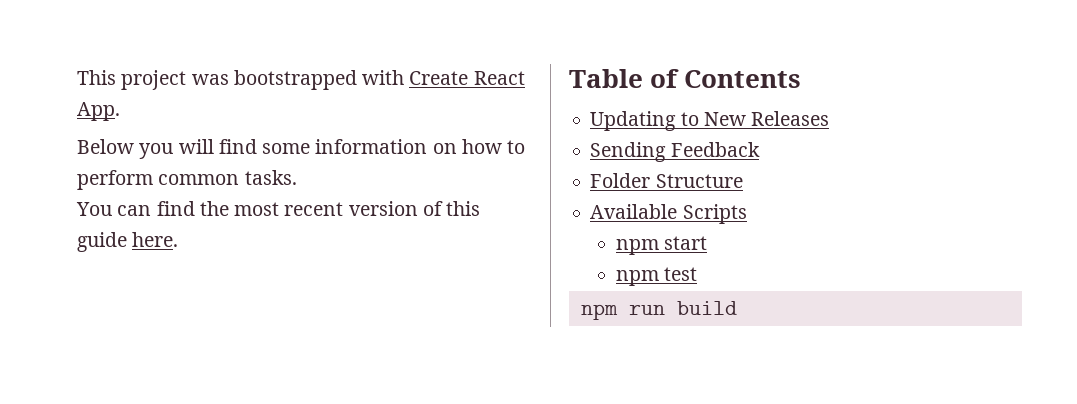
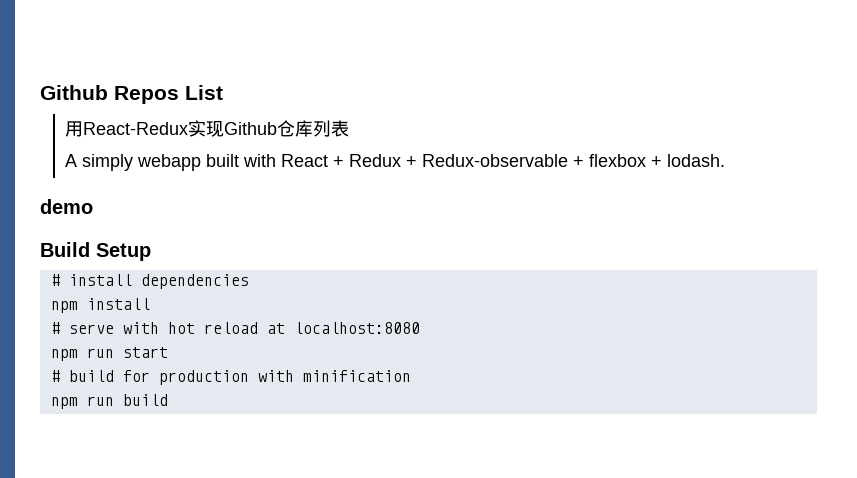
- This project was bootstrapped with Create React App.
- Below you will find some information on how to perform common tasks.
- You can find the most recent version of this guide here.
- Table of Contents
- Updating to New Releases
- Sending Feedback
- Folder Structure
- Available Scripts
- npm start
- npm test
+ Github Repos List
+ 用React-Redux实现Github仓库列表
+ A simply webapp built with React + Redux + Redux-observable + flexbox + lodash.
+ demo
+ Build Setup
+ # install dependencies
+ npm install
+ # serve with hot reload at localhost:8080
+ npm run start
+ # build for production with minification

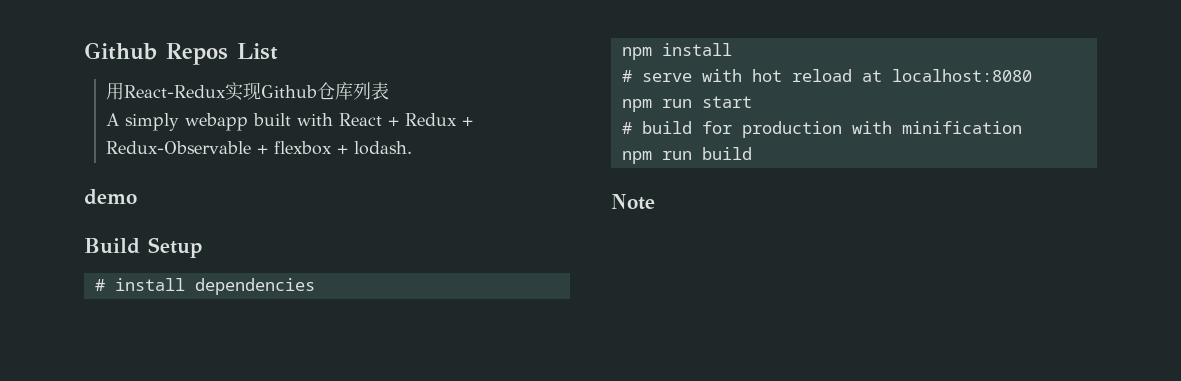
- A simply webapp built with React + Redux + Redux-observable + flexbox + lodash.
+ A simply webapp built with React + Redux + Redux-Observable + flexbox + lodash.
+ Note

